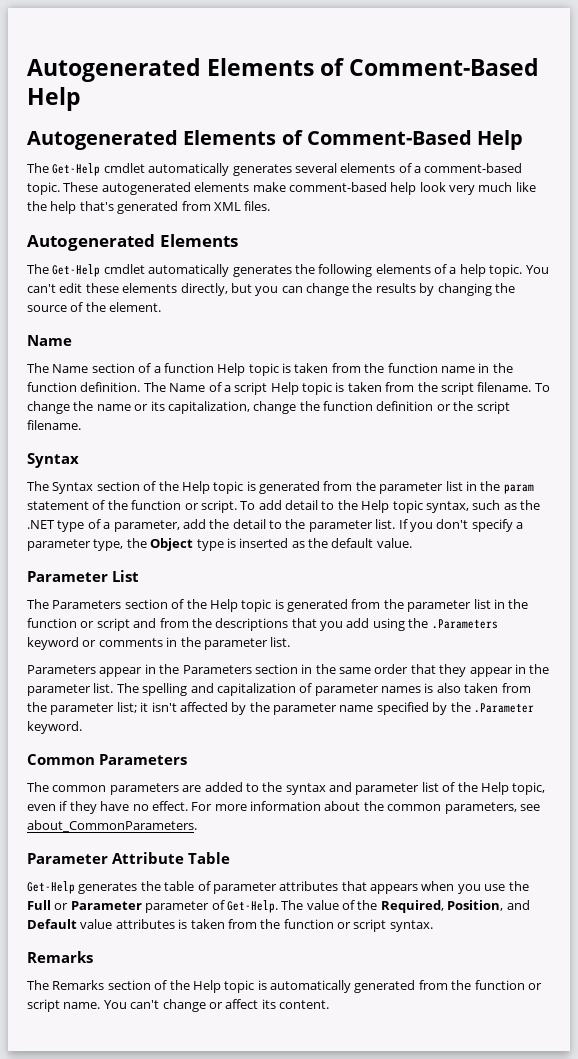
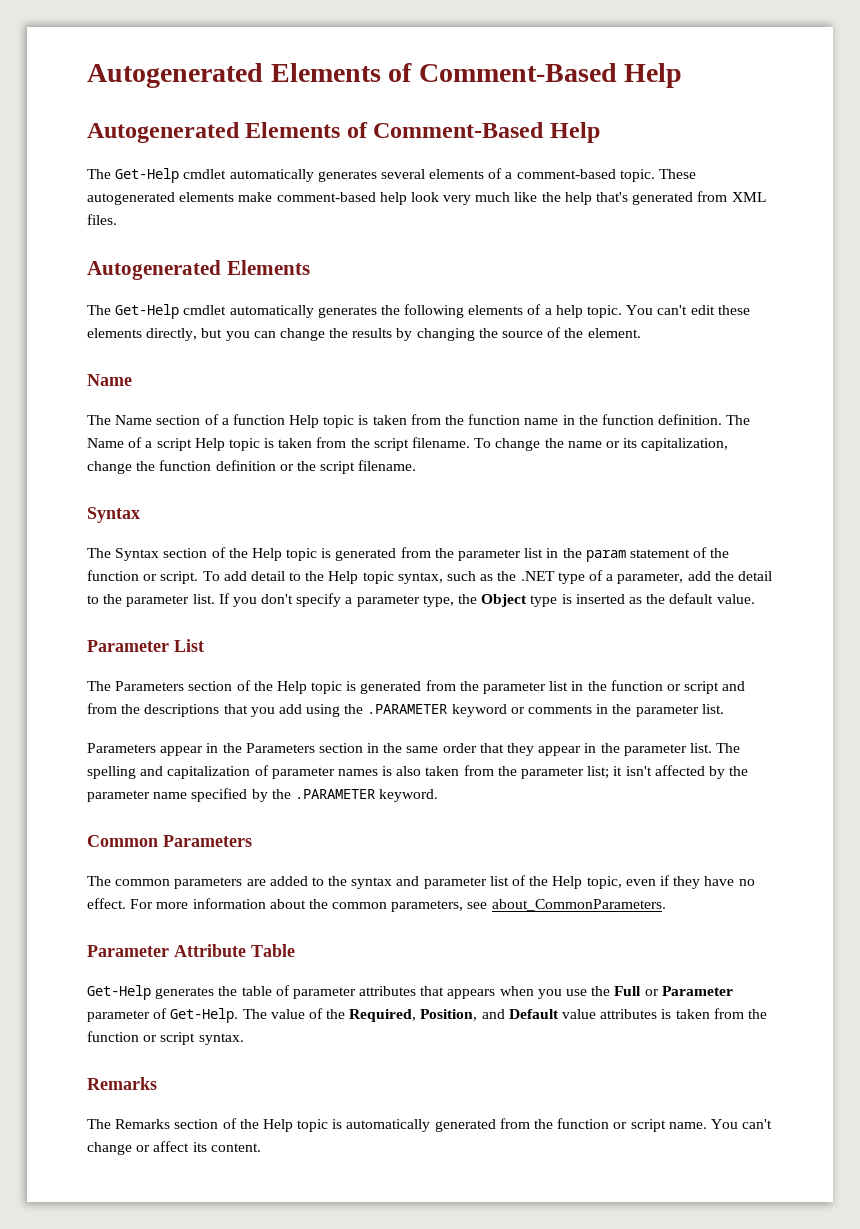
- The Parameters section of the Help topic is generated from the parameter list in the function or script and from the descriptions that you add using the .Parameters keyword or comments in the parameter list.
+ The Parameters section of the Help topic is generated from the parameter list in the function or script and from the descriptions that you add using the .PARAMETER keyword or comments in the parameter list.
- The spelling and capitalization of parameter names is also taken from the parameter list; it isn't affected by the parameter name specified by the .Parameter keyword.
+ The spelling and capitalization of parameter names is also taken from the parameter list; it isn't affected by the parameter name specified by the .PARAMETER keyword.

